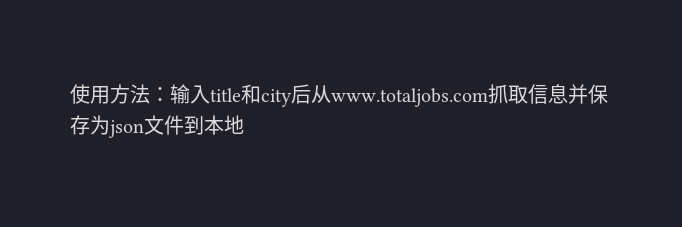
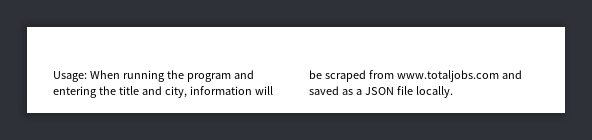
- 使用方法：输入title和city后从www.totaljobs.com抓取信息并保存为json文件到本地
+ Usage: When running the program and entering the title and city, information will be scraped from www.totaljobs.com and saved as a JSON file locally.

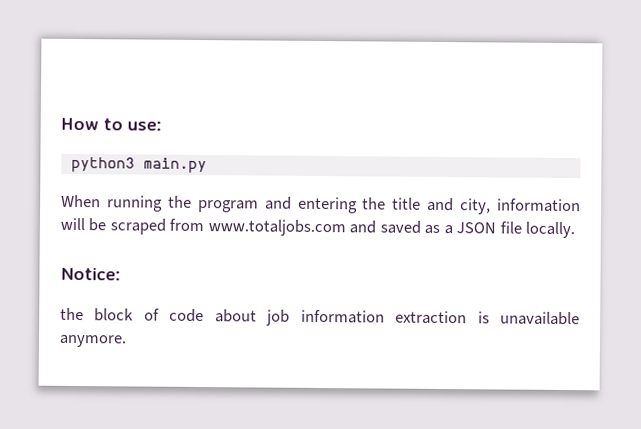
- Usage: When running the program and entering the title and city, information will be scraped from www.totaljobs.com and saved as a JSON file locally.
+ How to use:
+ python3 main.py
+ When running the program and entering the title and city, information will be scraped from www.totaljobs.com and saved as a JSON file locally.
+ Notice:
+ the block of code about job information extraction is unavailable anymore.

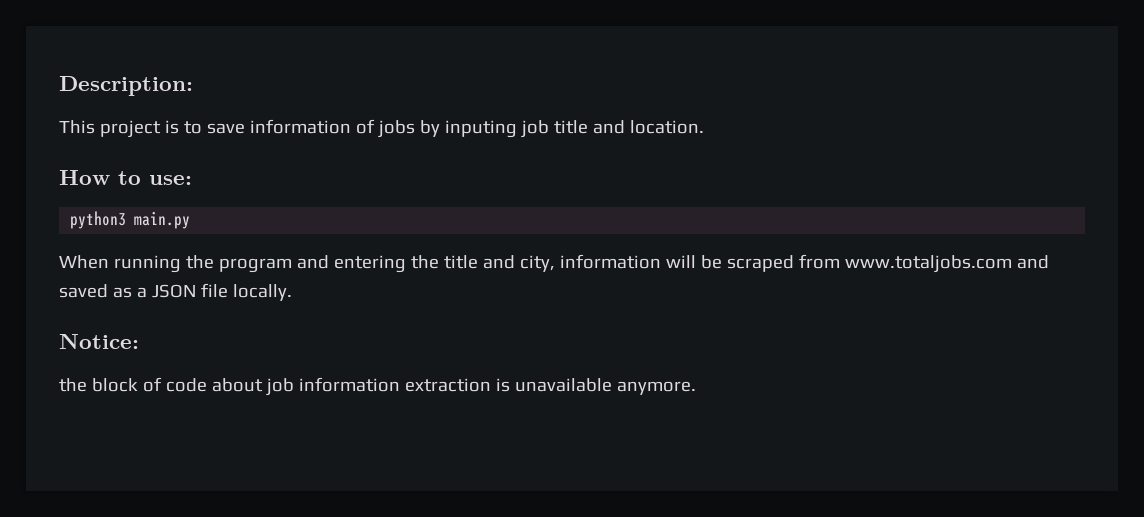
+ Description:
+ This project is to save information of jobs by inputing job title and location.

